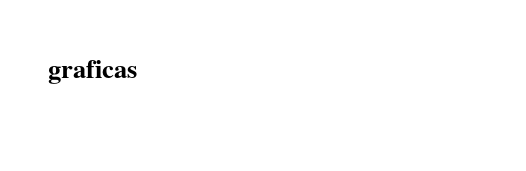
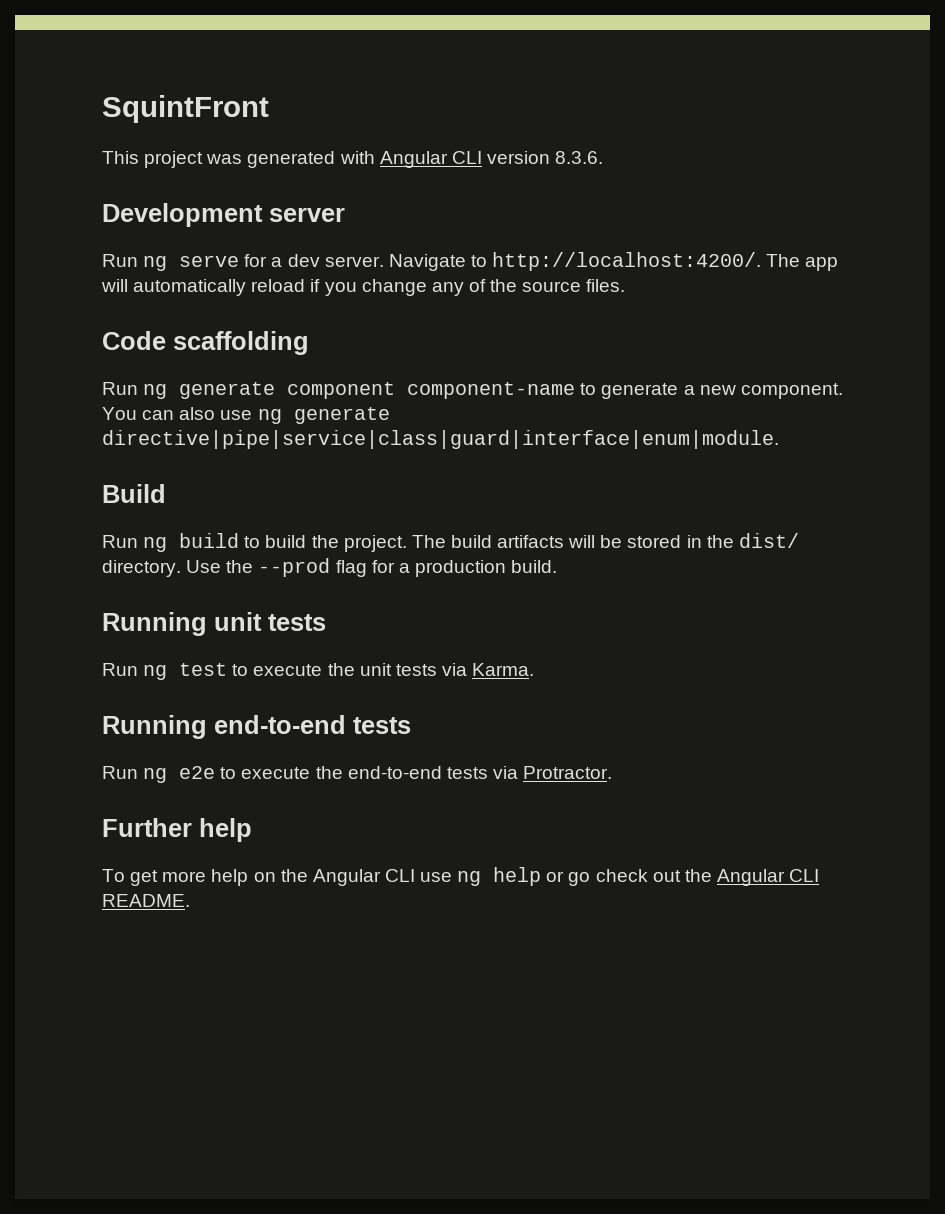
- graficas
+ SquintFront
+ This project was generated with Angular CLI version 8.3.6.
+ Development server
+ Run ng serve for a dev server. Navigate to http://localhost:4200/. The app will automatically reload if you change any of the source files.
+ Code scaffolding
+ Run ng generate component component-name to generate a new component. You can also use ng generate directive|pipe|service|class|guard|interface|enum|module.
+ Build
+ Run ng build to build the project. The build artifacts will be stored in the dist/ directory. Use the --prod flag for a production build.
+ Running unit tests
+ Run ng test to execute the unit tests via Karma.
+ Running end-to-end tests
+ Run ng e2e to execute the end-to-end tests via Protractor.
+ Further help
+ To get more help on the Angular CLI use ng help or go check out the Angular CLI README.

